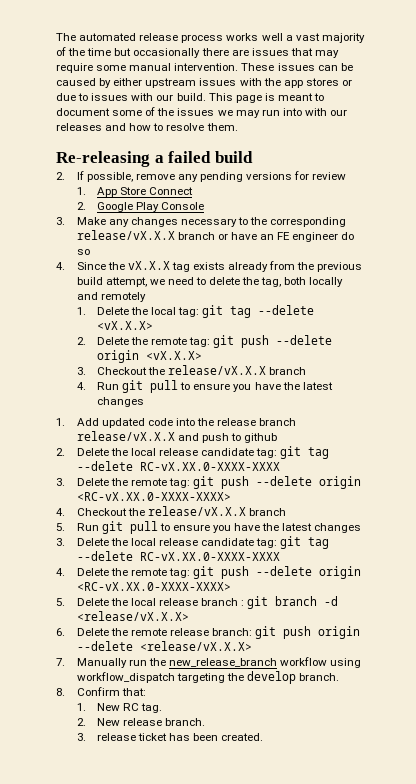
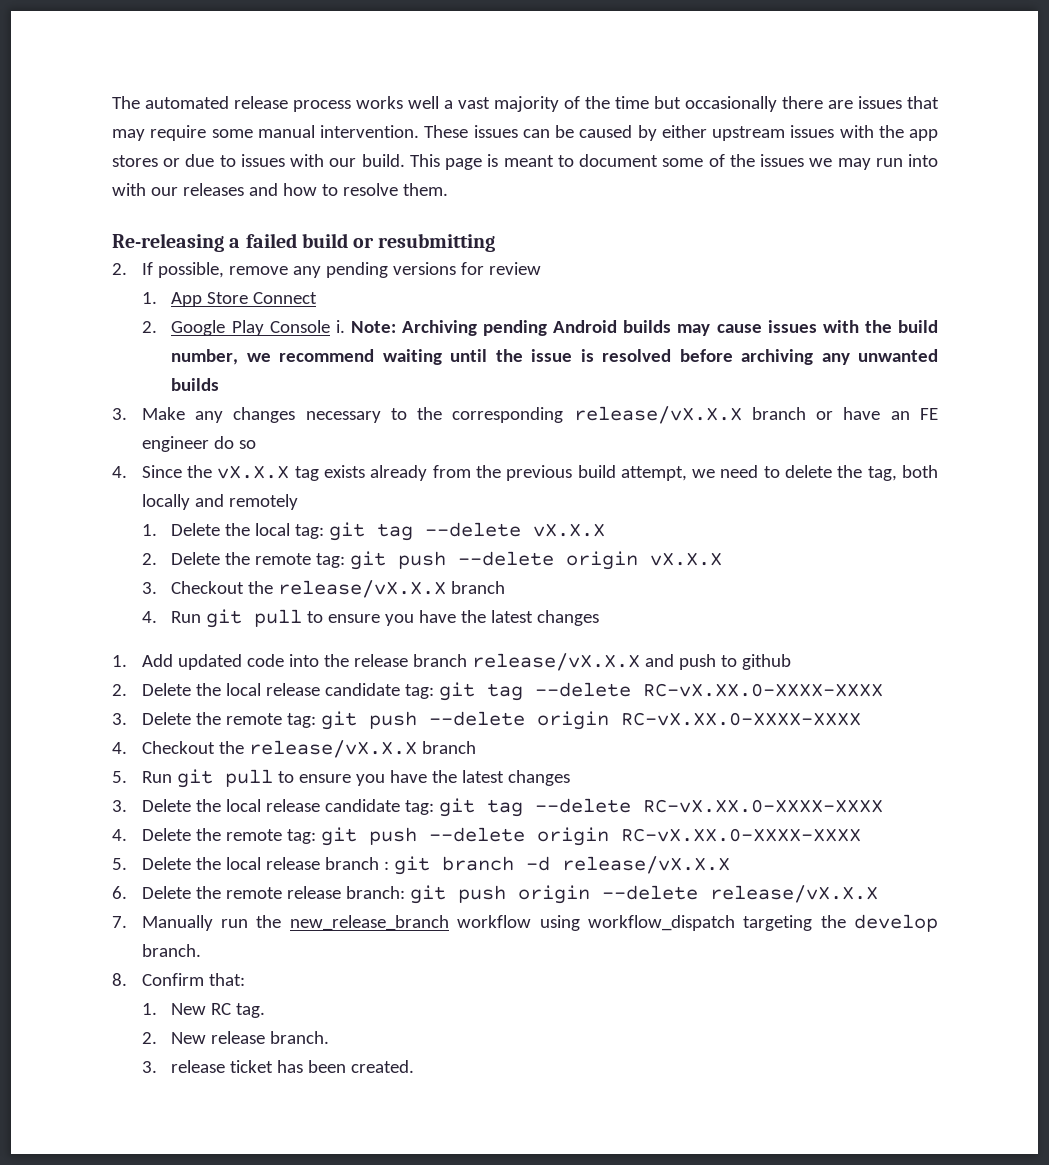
- Re-releasing a failed build
+ Re-releasing a failed build or resubmitting
- 2. Google Play Console
+ 2. Google Play Console i. Note: Archiving pending Android builds may cause issues with the build number, we recommend waiting until the issue is resolved before archiving any unwanted builds
- 1. Delete the local tag: git tag --delete <vX.X.X>
+ 1. Delete the local tag: git tag --delete vX.X.X
- 2. Delete the remote tag: git push --delete origin <vX.X.X>
+ 2. Delete the remote tag: git push --delete origin vX.X.X
- 3. Delete the remote tag: git push --delete origin <RC-vX.XX.0-XXXX-XXXX>
+ 3. Delete the remote tag: git push --delete origin RC-vX.XX.0-XXXX-XXXX
- 4. Delete the remote tag: git push --delete origin <RC-vX.XX.0-XXXX-XXXX>
+ 4. Delete the remote tag: git push --delete origin RC-vX.XX.0-XXXX-XXXX
- 5. Delete the local release branch : git branch -d <release/vX.X.X>
+ 5. Delete the local release branch : git branch -d release/vX.X.X
- 6. Delete the remote release branch: git push origin --delete <release/vX.X.X>
+ 6. Delete the remote release branch: git push origin --delete release/vX.X.X

